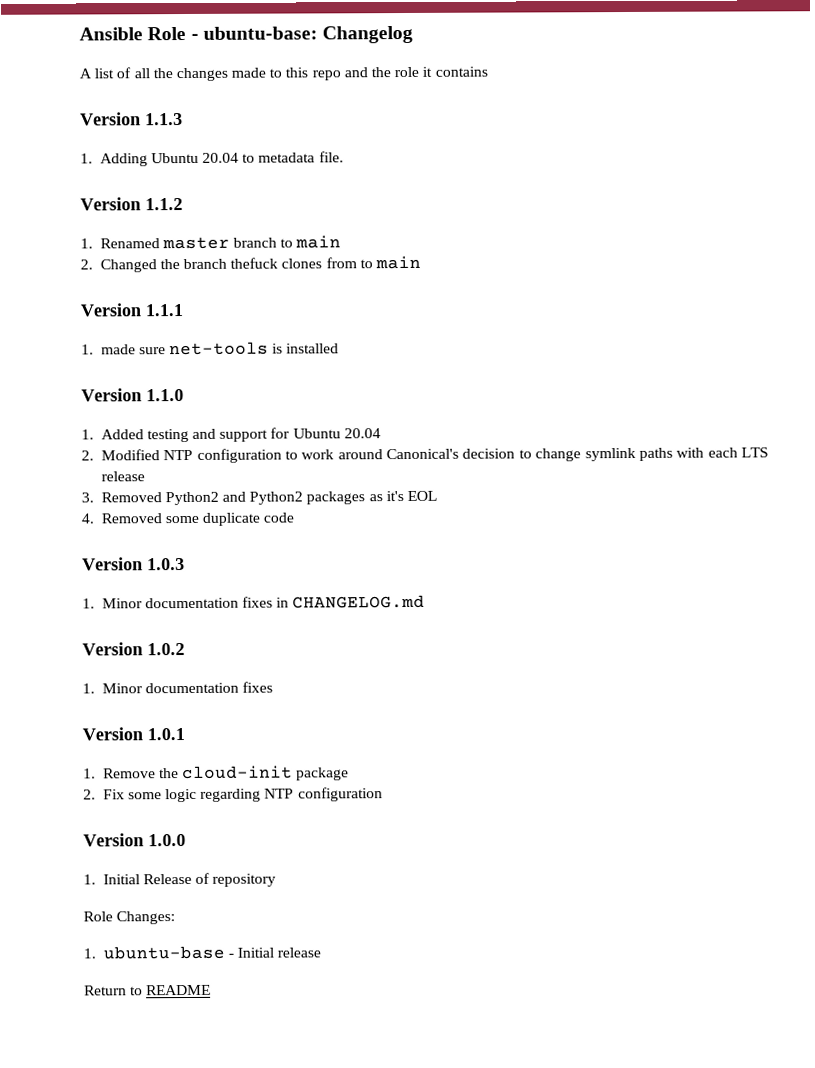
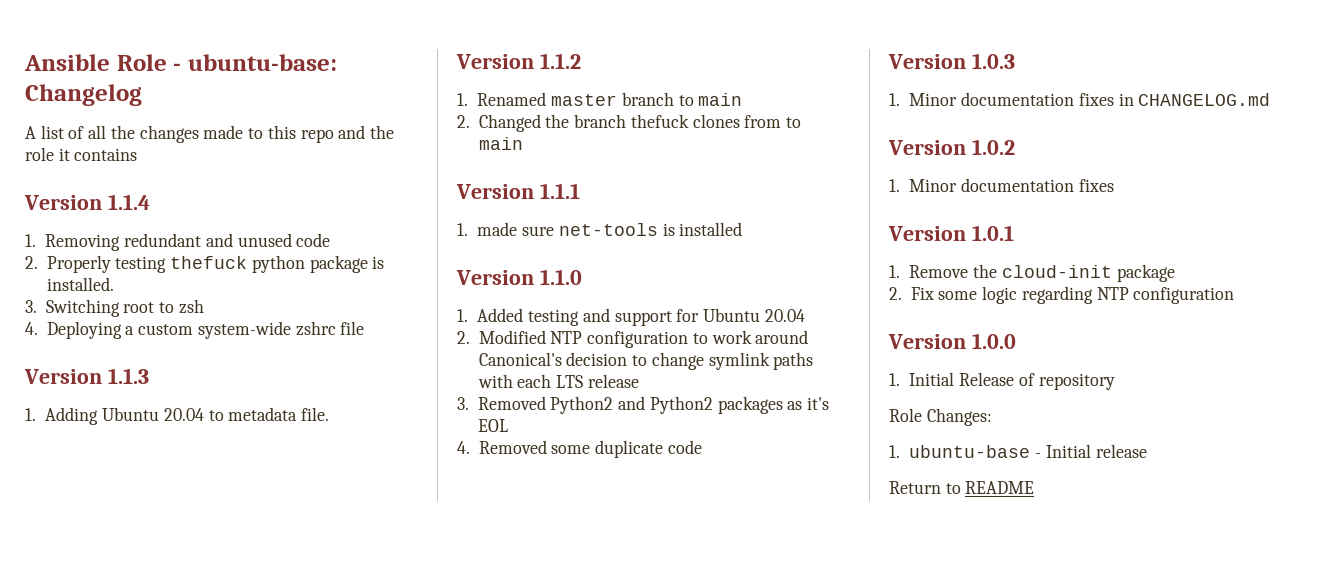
+ Version 1.1.4
+ 1. Removing redundant and unused code
+ 2. Properly testing thefuck python package is installed.
+ 3. Switching root to zsh
+ 4. Deploying a custom system-wide zshrc file

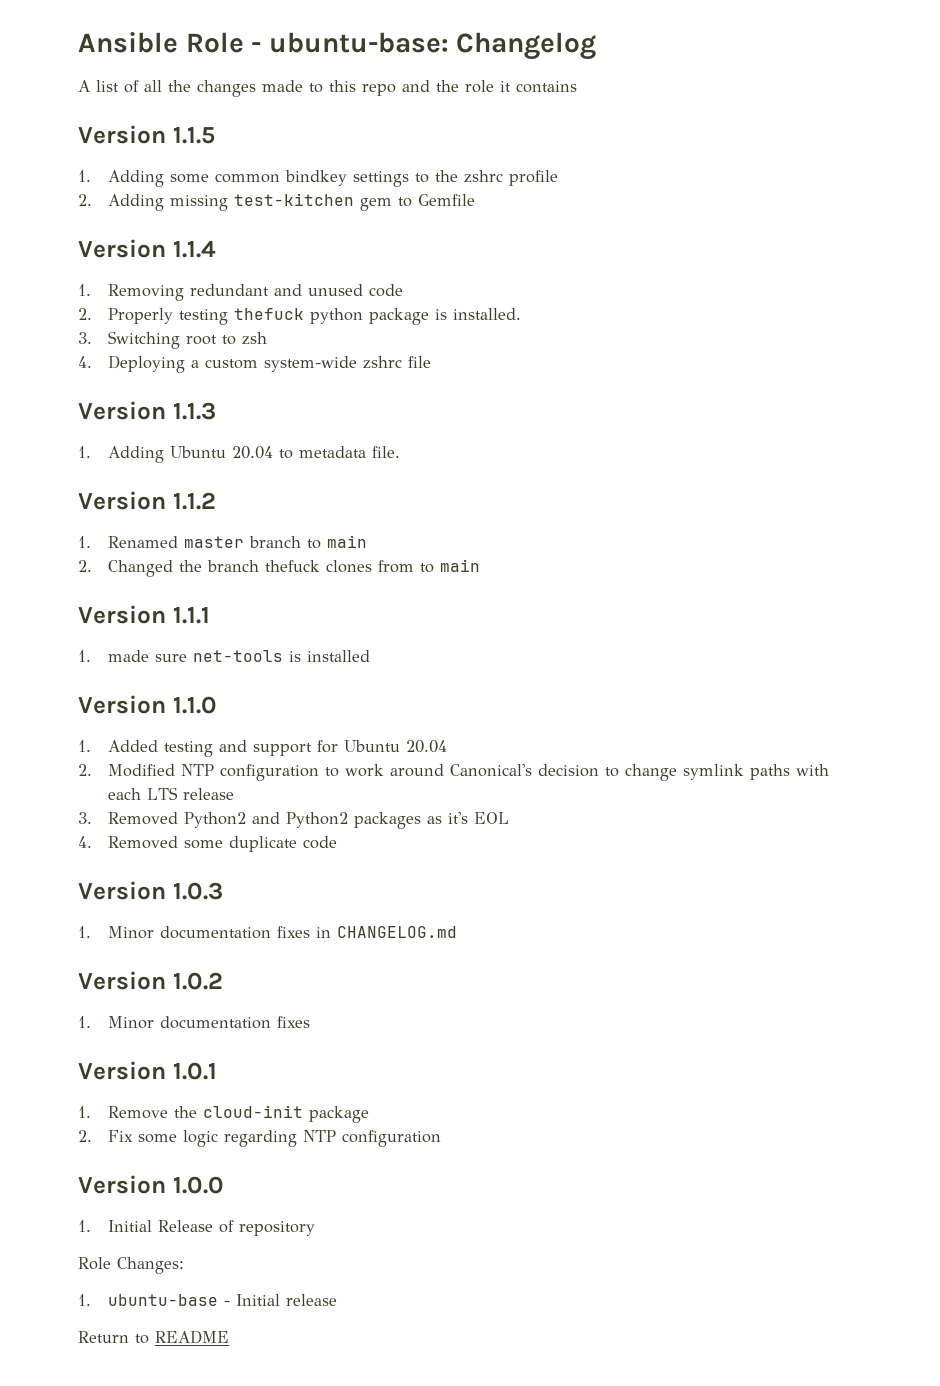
+ Version 1.1.5
+ 1. Adding some common bindkey settings to the zshrc profile
+ 2. Adding missing test-kitchen gem to Gemfile

